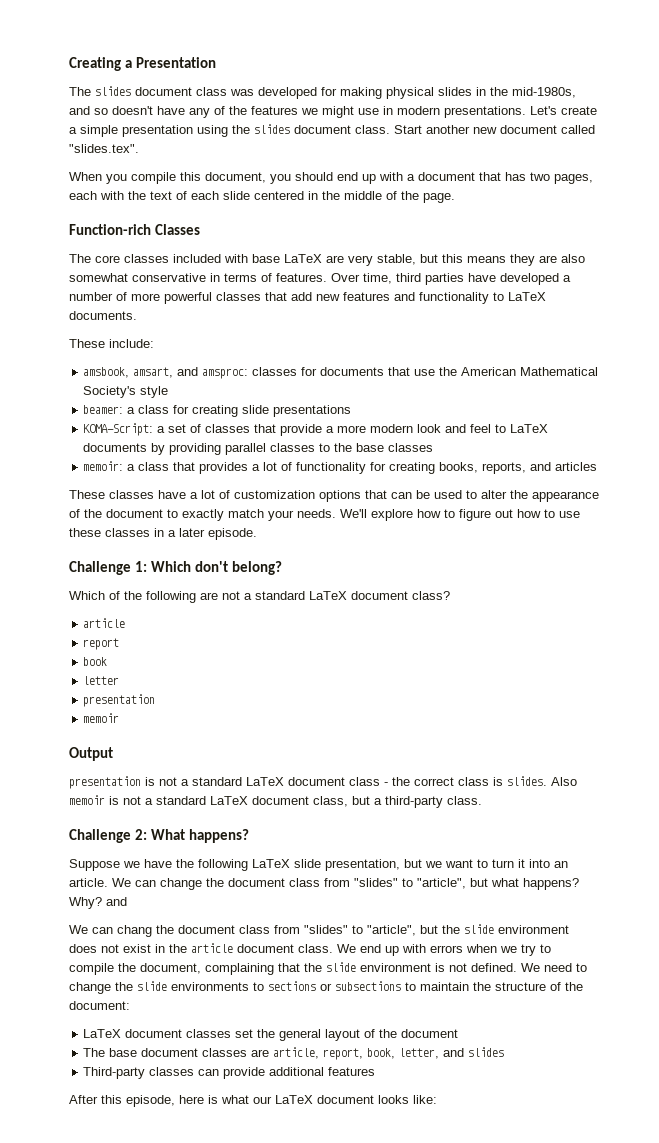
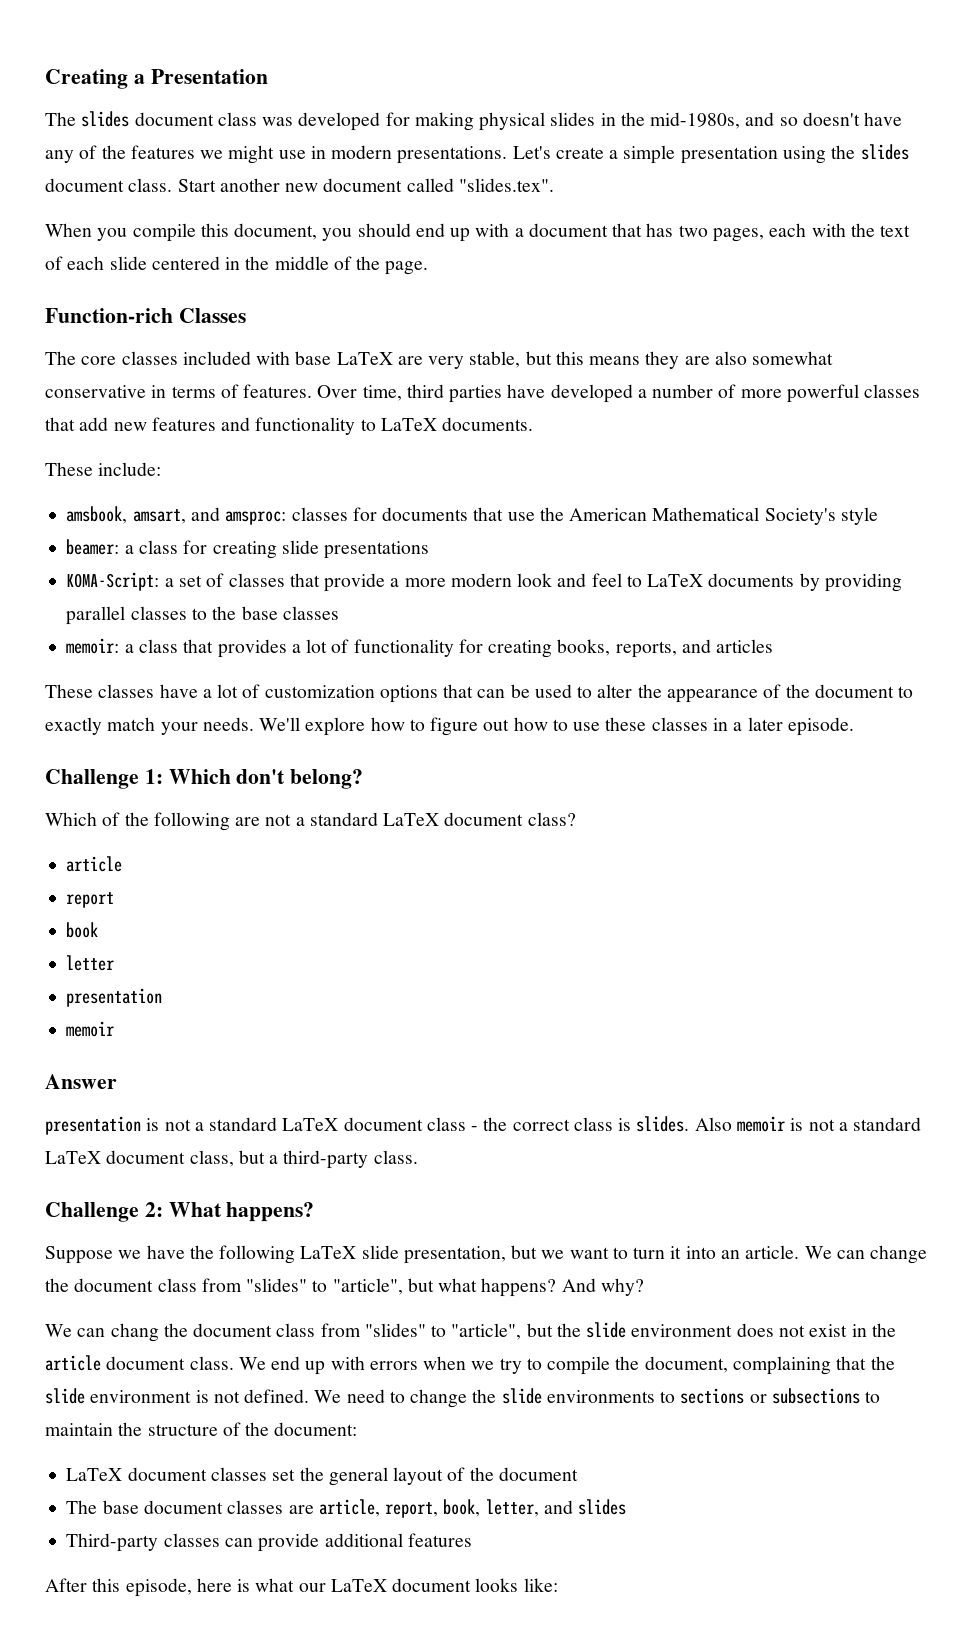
- Output
+ Answer
- Why? and
+ And why?

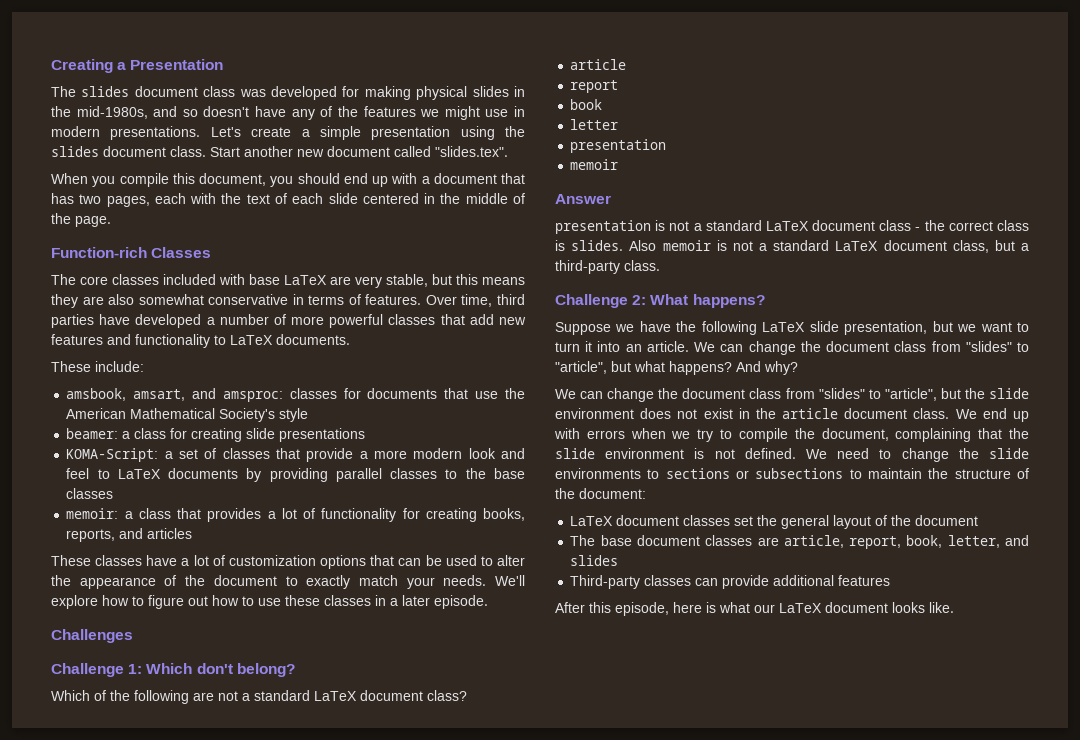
+ Challenges
- We can chang the document class from "slides" to "article", but the slide environment does not exist in the article document class.
+ We can change the document class from "slides" to "article", but the slide environment does not exist in the article document class.
- After this episode, here is what our LaTeX document looks like:
+ After this episode, here is what our LaTeX document looks like.

